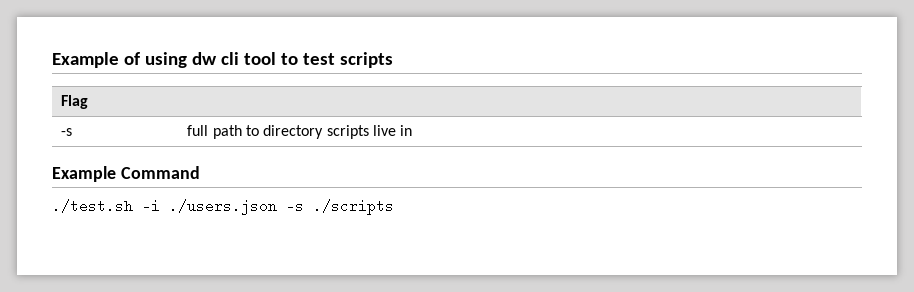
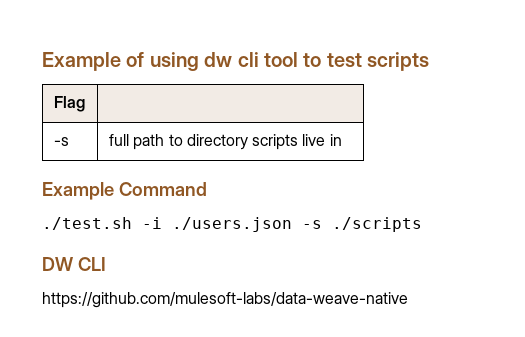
+ DW CLI
+ https://github.com/mulesoft-labs/data-weave-native

